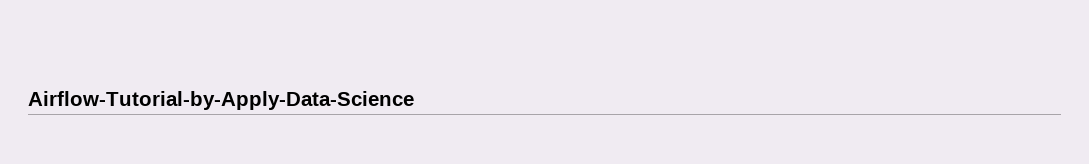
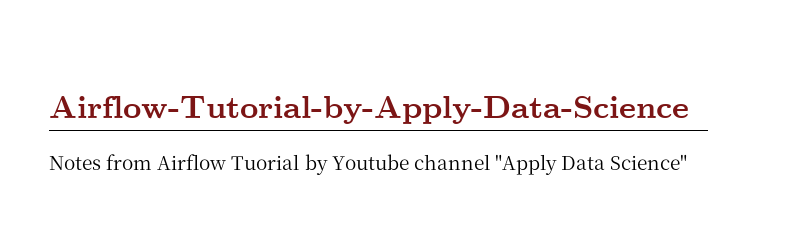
+ Notes from Airflow Tuorial by Youtube channel "Apply Data Science"

